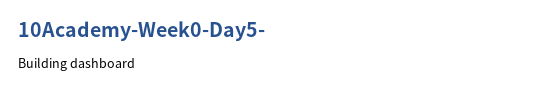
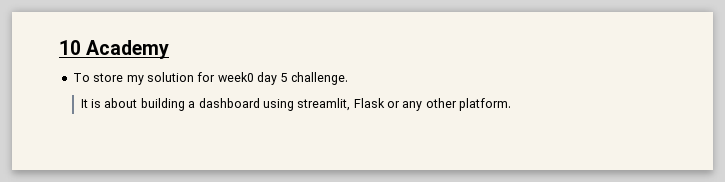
- 10Academy-Week0-Day5-
- Building dashboard
+ 10 Academy
+ To store my solution for week0 day 5 challenge.
+ It is about building a dashboard using streamlit, Flask or any other platform.

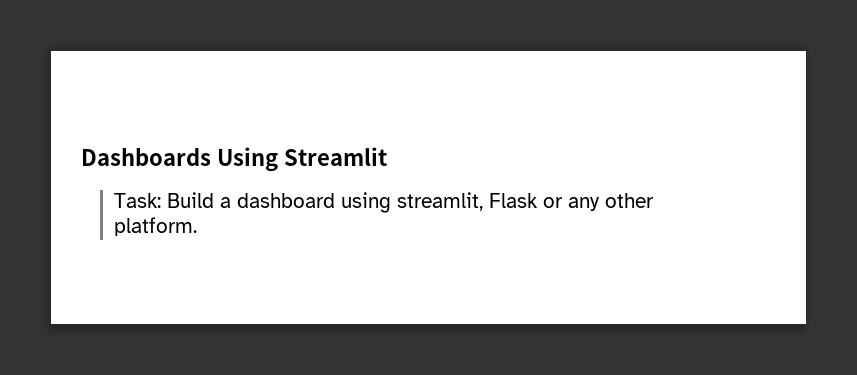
- 10 Academy
- To store my solution for week0 day 5 challenge.
- It is about building a dashboard using streamlit, Flask or any other platform.
+ Dashboards Using Streamlit
+ Task: Build a dashboard using streamlit, Flask or any other platform.

